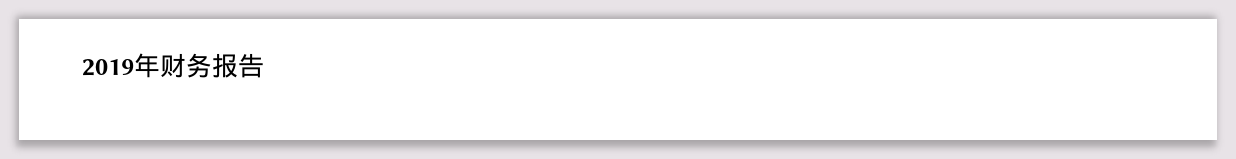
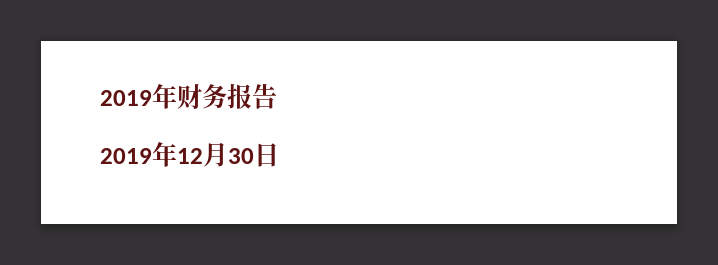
+ 2019年12月30日

